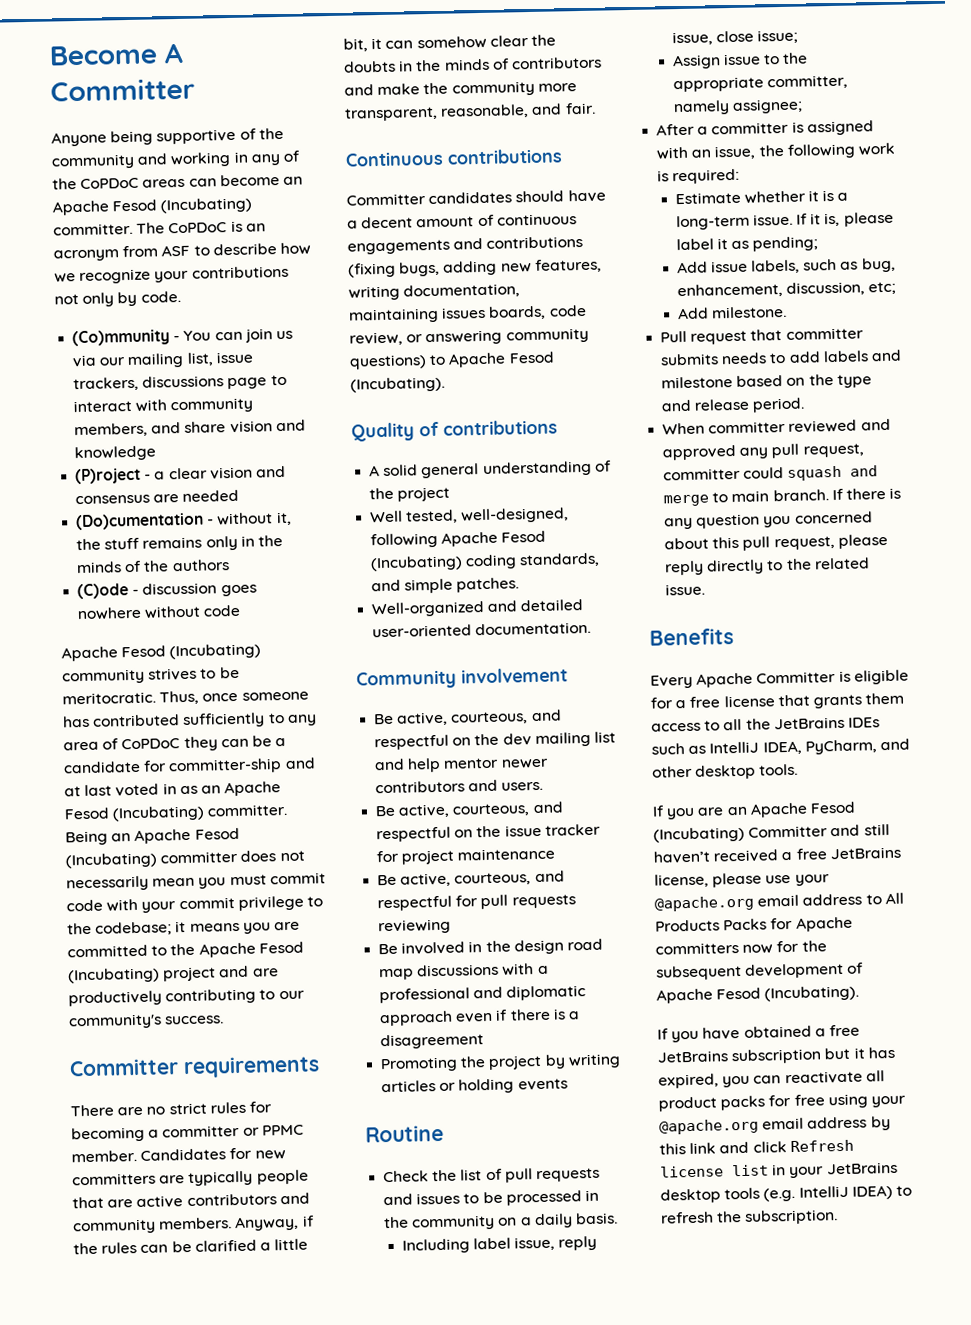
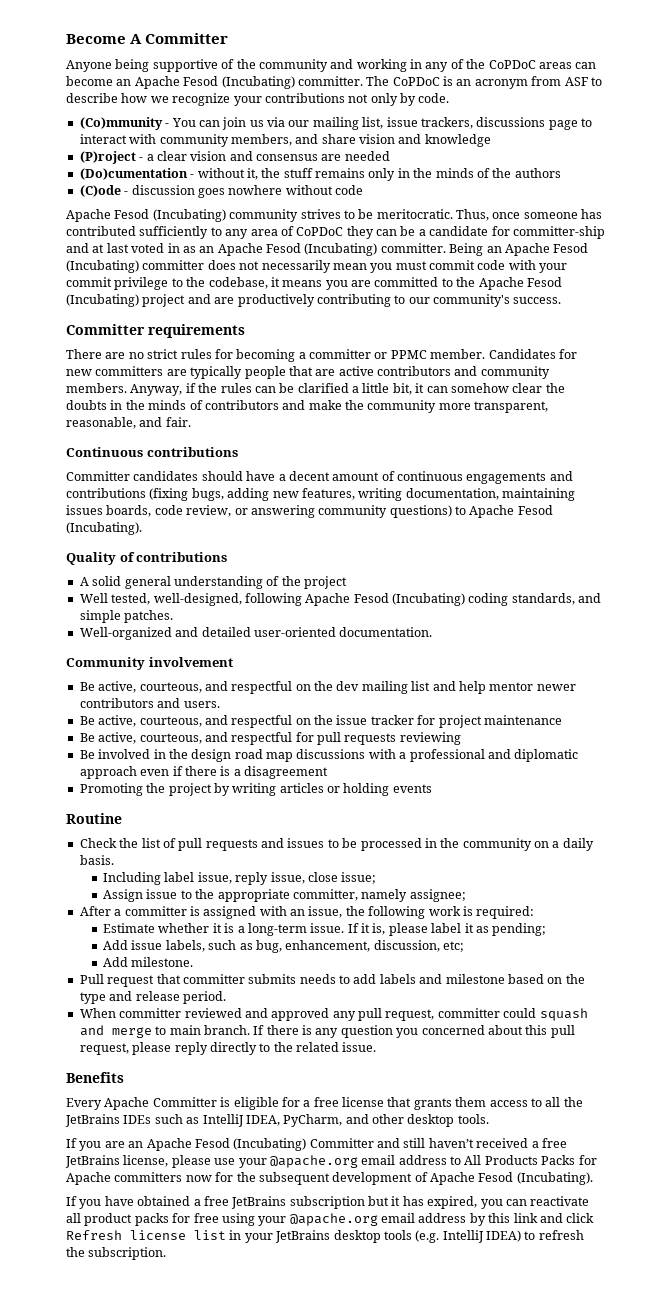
- Being an Apache Fesod (Incubating) committer does not necessarily mean you must commit code with your commit privilege to the codebase; it means you are committed to the Apache Fesod (Incubating) project and are productively contributing to our community's success.
+ Being an Apache Fesod (Incubating) committer does not necessarily mean you must commit code with your commit privilege to the codebase, it means you are committed to the Apache Fesod (Incubating) project and are productively contributing to our community's success.

